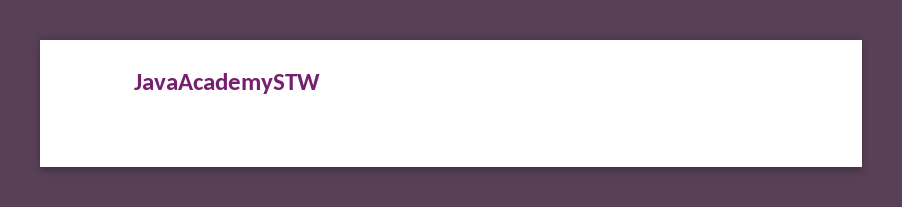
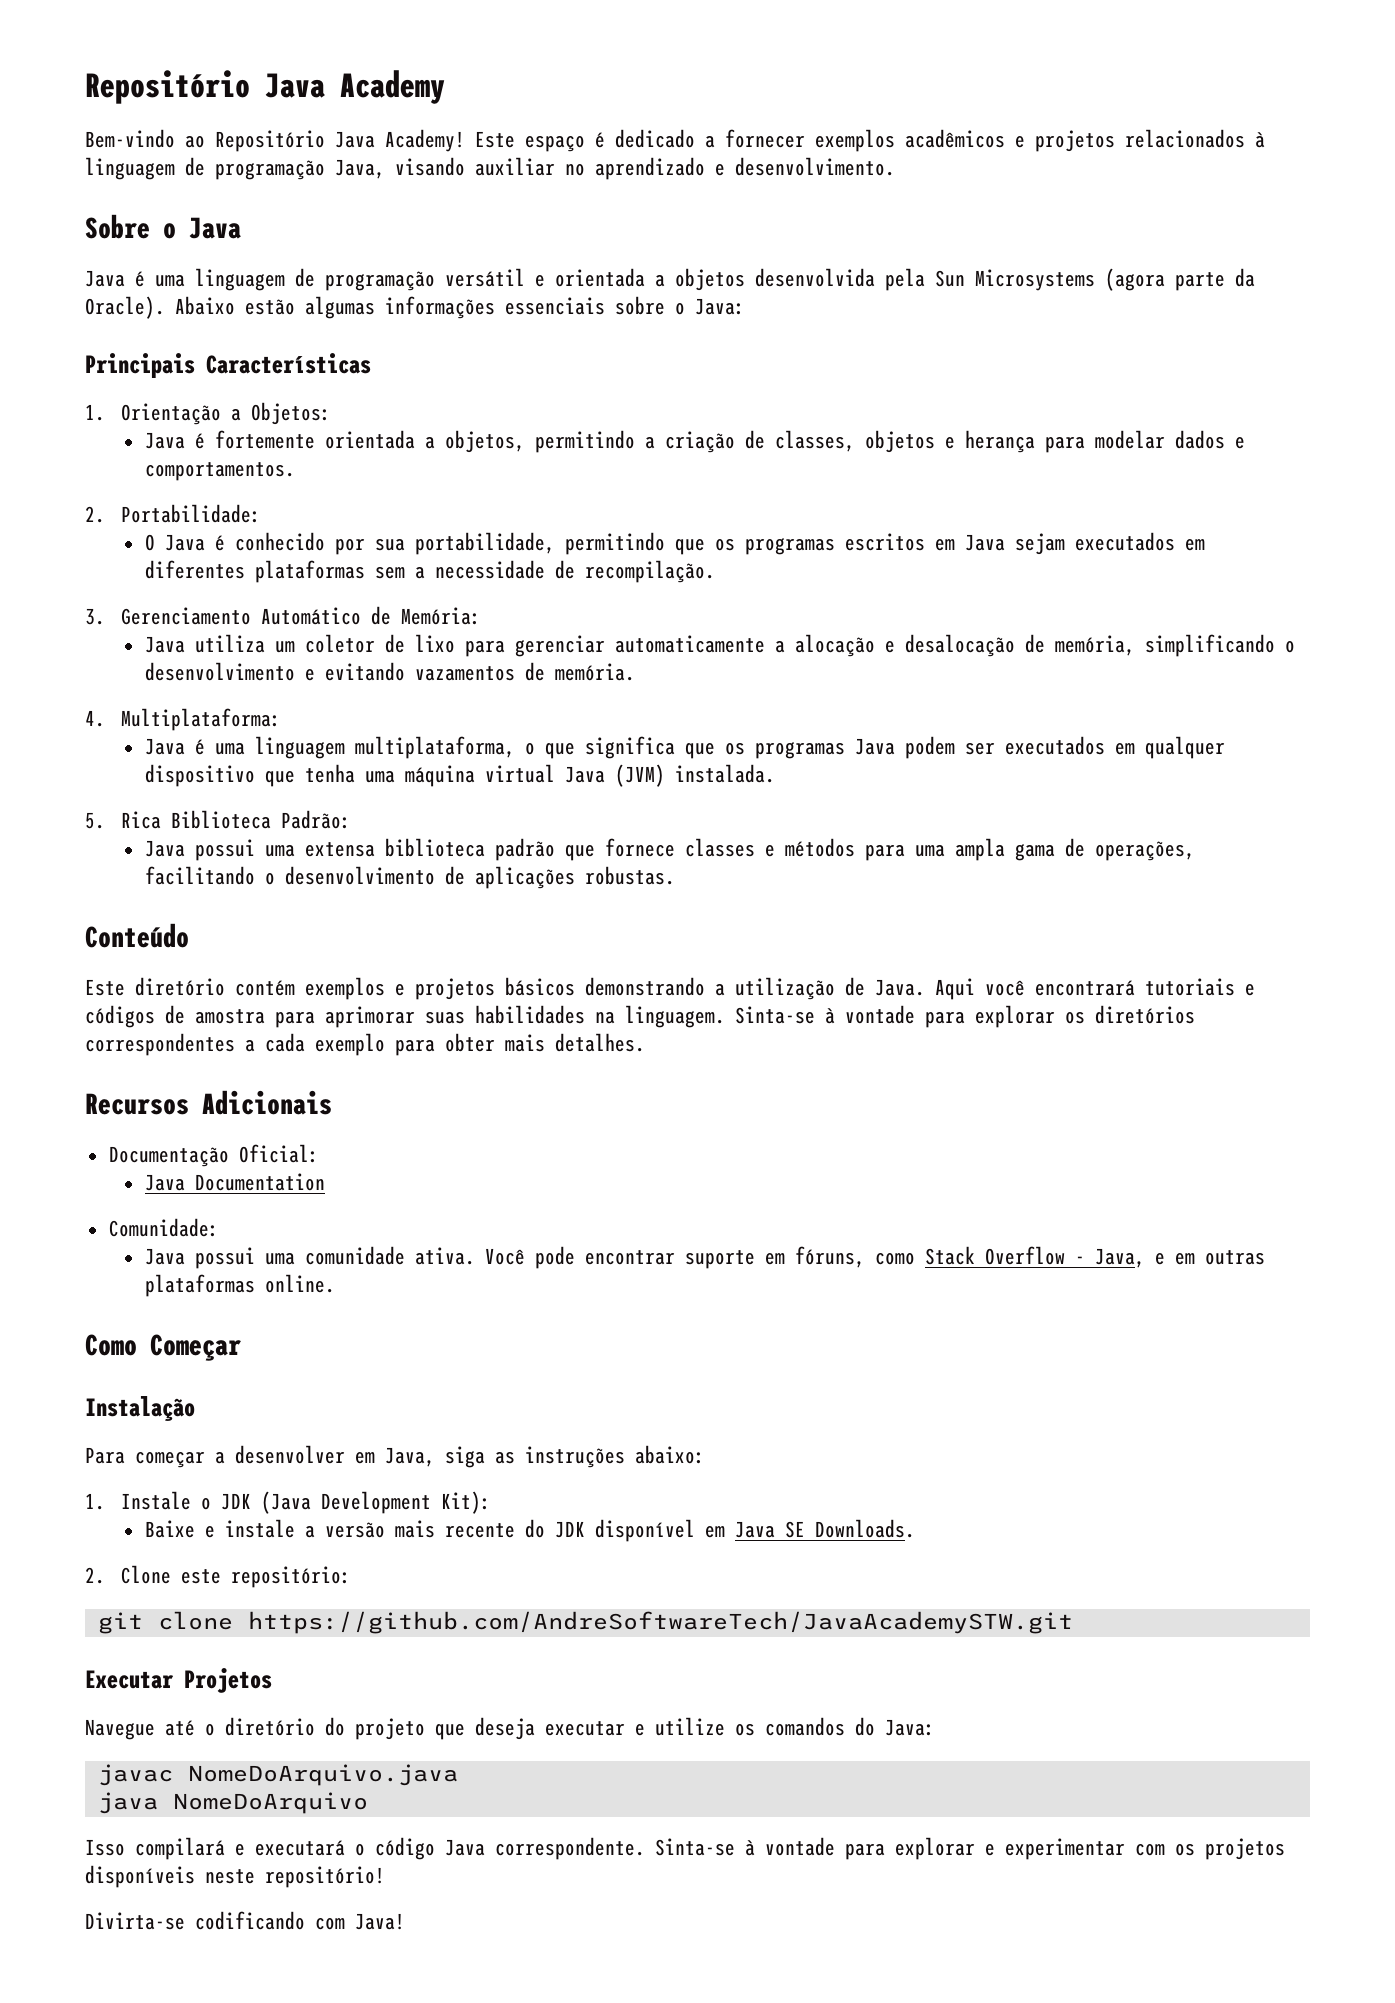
- JavaAcademySTW
+ Repositório Java Academy
+ Bem-vindo ao Repositório Java Academy! Este espaço é dedicado a fornecer exemplos acadêmicos e projetos relacionados à linguagem de programação Java, visando auxiliar no aprendizado e desenvolvimento.
+ Sobre o Java
+ Java é uma linguagem de programação versátil e orientada a objetos desenvolvida pela Sun Microsystems (agora parte da Oracle). Abaixo estão algumas informações essenciais sobre o Java:
+ Principais Características
+ 1. Orientação a Objetos:
+ Java é fortemente orientada a objetos, permitindo a criação de classes, objetos e herança para modelar dados e comportamentos.
+ 2. Portabilidade:
+ O Java é conhecido por sua portabilidade, permitindo que os programas escritos em Java sejam executados em diferentes plataformas sem a necessidade de recompilação.
+ 3. Gerenciamento Automático de Memória:
+ Java utiliza um coletor de lixo para gerenciar automaticamente a alocação e desalocação de memória, simplificando o desenvolvimento e evitando vazamentos de memória.
+ 4. Multiplataforma:
+ Java é uma linguagem multiplataforma, o que significa que os programas Java podem ser executados em qualquer dispositivo que tenha uma máquina virtual Java (JVM) instalada.
+ 5. Rica Biblioteca Padrão:
+ Java possui uma extensa biblioteca padrão que fornece classes e métodos para uma ampla gama de operações, facilitando o desenvolvimento de aplicações robustas.
+ Conteúdo
+ Este diretório contém exemplos e projetos básicos demonstrando a utilização de Java. Aqui você encontrará tutoriais e códigos de amostra para aprimorar suas habilidades na linguagem. Sinta-se à vontade para explorar os diretórios correspondentes a cada exemplo para obter mais detalhes.
+ Recursos Adicionais
+ Documentação Oficial:
+ Java Documentation
+ Comunidade:
+ Java possui uma comunidade ativa. Você pode encontrar suporte em fóruns, como Stack Overflow - Java, e em outras plataformas online.
+ Como Começar
+ Instalação
+ Para começar a desenvolver em Java, siga as instruções abaixo:
+ 1. Instale o JDK (Java Development Kit):
+ Baixe e instale a versão mais recente do JDK disponível em Java SE Downloads.
+ 2. Clone este repositório:
+ git clone https://github.com/AndreSoftwareTech/JavaAcademySTW.git
+ Executar Projetos
+ Navegue até o diretório do projeto que deseja executar e utilize os comandos do Java:
+ javac NomeDoArquivo.java
+ java NomeDoArquivo
+ Isso compilará e executará o código Java correspondente. Sinta-se à vontade para explorar e experimentar com os projetos disponíveis neste repositório!
+ Divirta-se codificando com Java!

